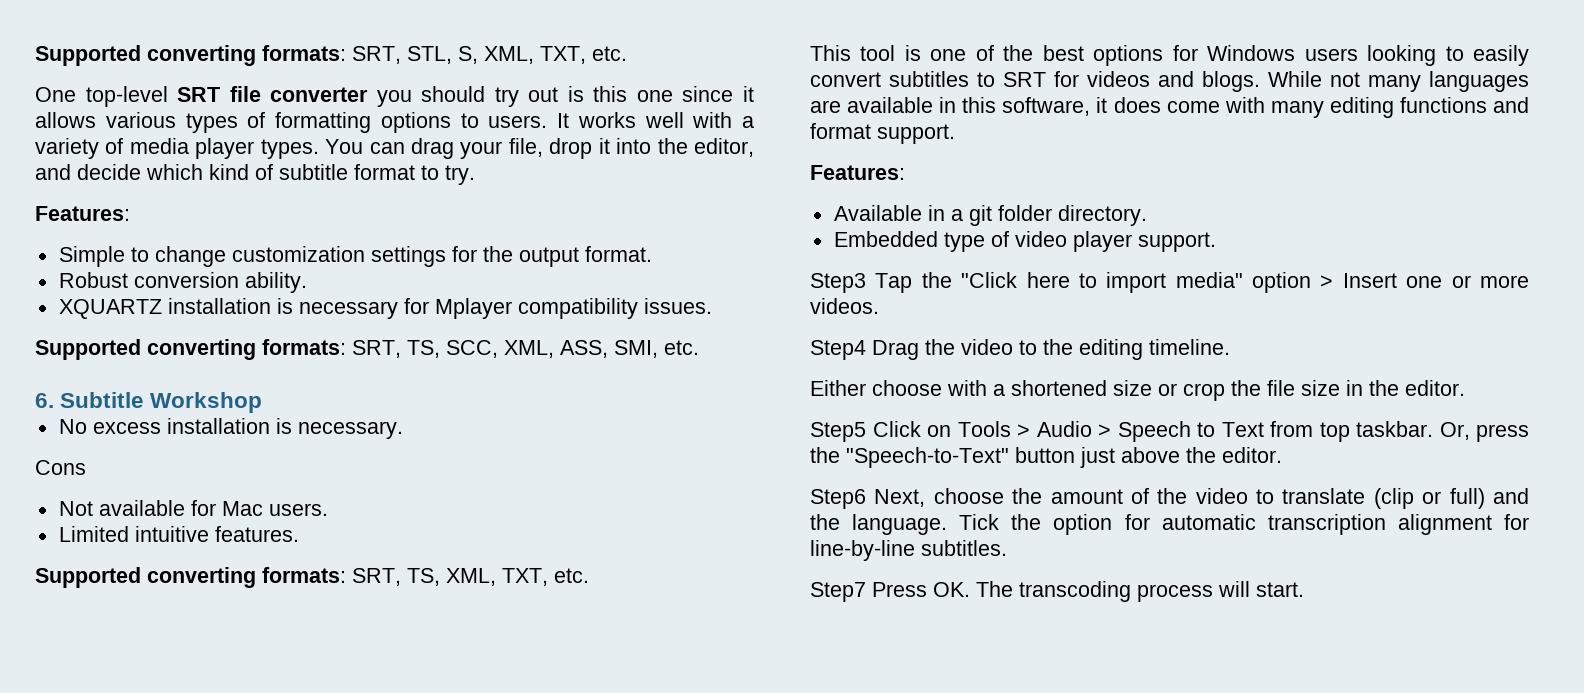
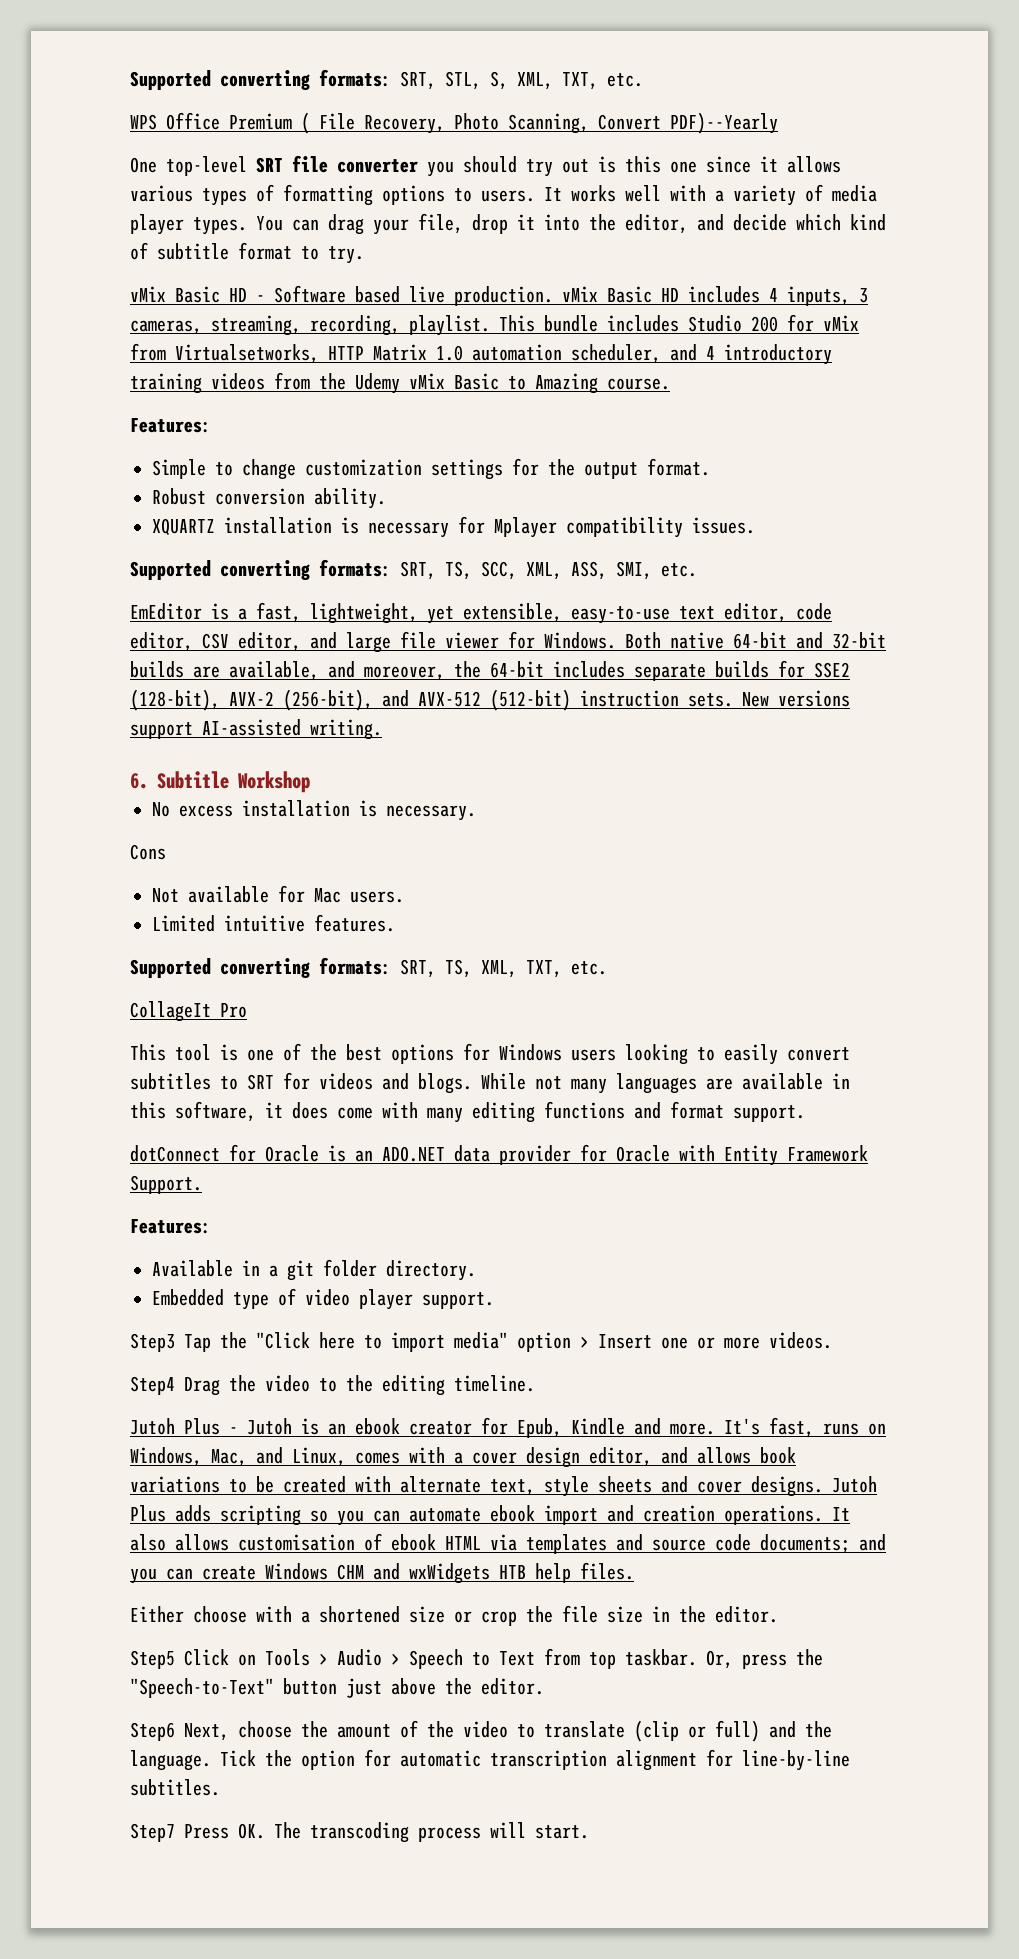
+ WPS Office Premium ( File Recovery, Photo Scanning, Convert PDF)--Yearly
+ vMix Basic HD - Software based live production. vMix Basic HD includes 4 inputs, 3 cameras, streaming, recording, playlist. This bundle includes Studio 200 for vMix from Virtualsetworks, HTTP Matrix 1.0 automation scheduler, and 4 introductory training videos from the Udemy vMix Basic to Amazing course.
+ EmEditor is a fast, lightweight, yet extensible, easy-to-use text editor, code editor, CSV editor, and large file viewer for Windows. Both native 64-bit and 32-bit builds are available, and moreover, the 64-bit includes separate builds for SSE2 (128-bit), AVX-2 (256-bit), and AVX-512 (512-bit) instruction sets. New versions support AI-assisted writing.
+ CollageIt Pro
+ dotConnect for Oracle is an ADO.NET data provider for Oracle with Entity Framework Support.
+ Jutoh Plus - Jutoh is an ebook creator for Epub, Kindle and more. It's fast, runs on Windows, Mac, and Linux, comes with a cover design editor, and allows book variations to be created with alternate text, style sheets and cover designs. Jutoh Plus adds scripting so you can automate ebook import and creation operations. It also allows customisation of ebook HTML via templates and source code documents; and you can create Windows CHM and wxWidgets HTB help files.

